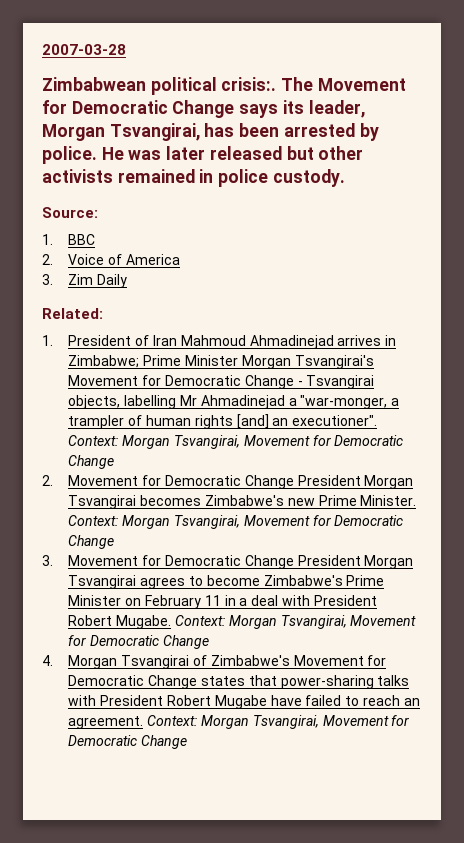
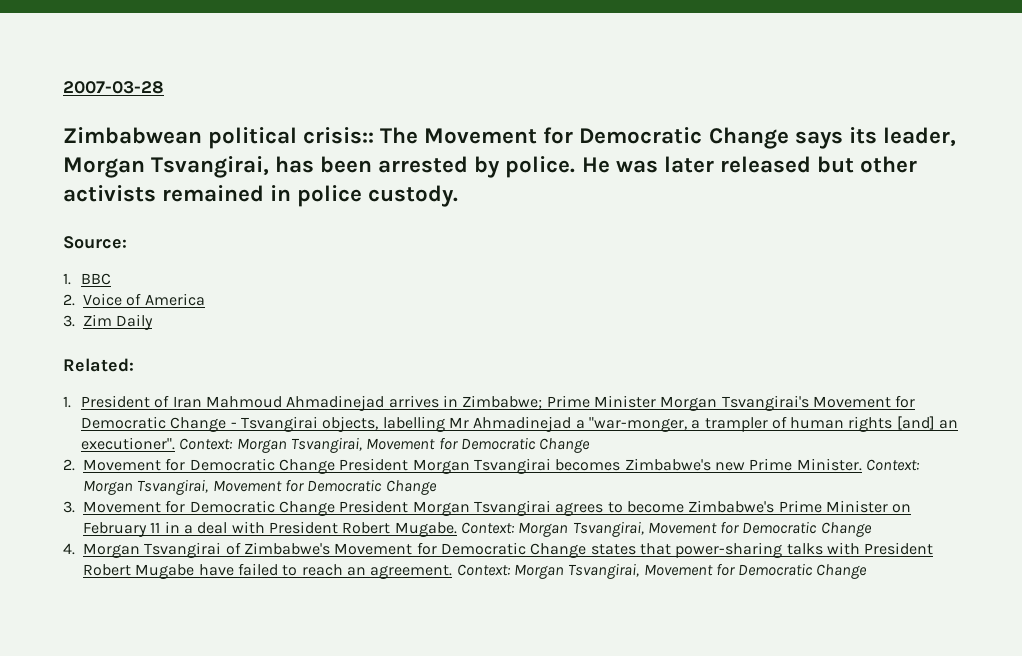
- Zimbabwean political crisis:. The Movement for Democratic Change says its leader, Morgan Tsvangirai, has been arrested by police.
+ Zimbabwean political crisis:: The Movement for Democratic Change says its leader, Morgan Tsvangirai, has been arrested by police.

